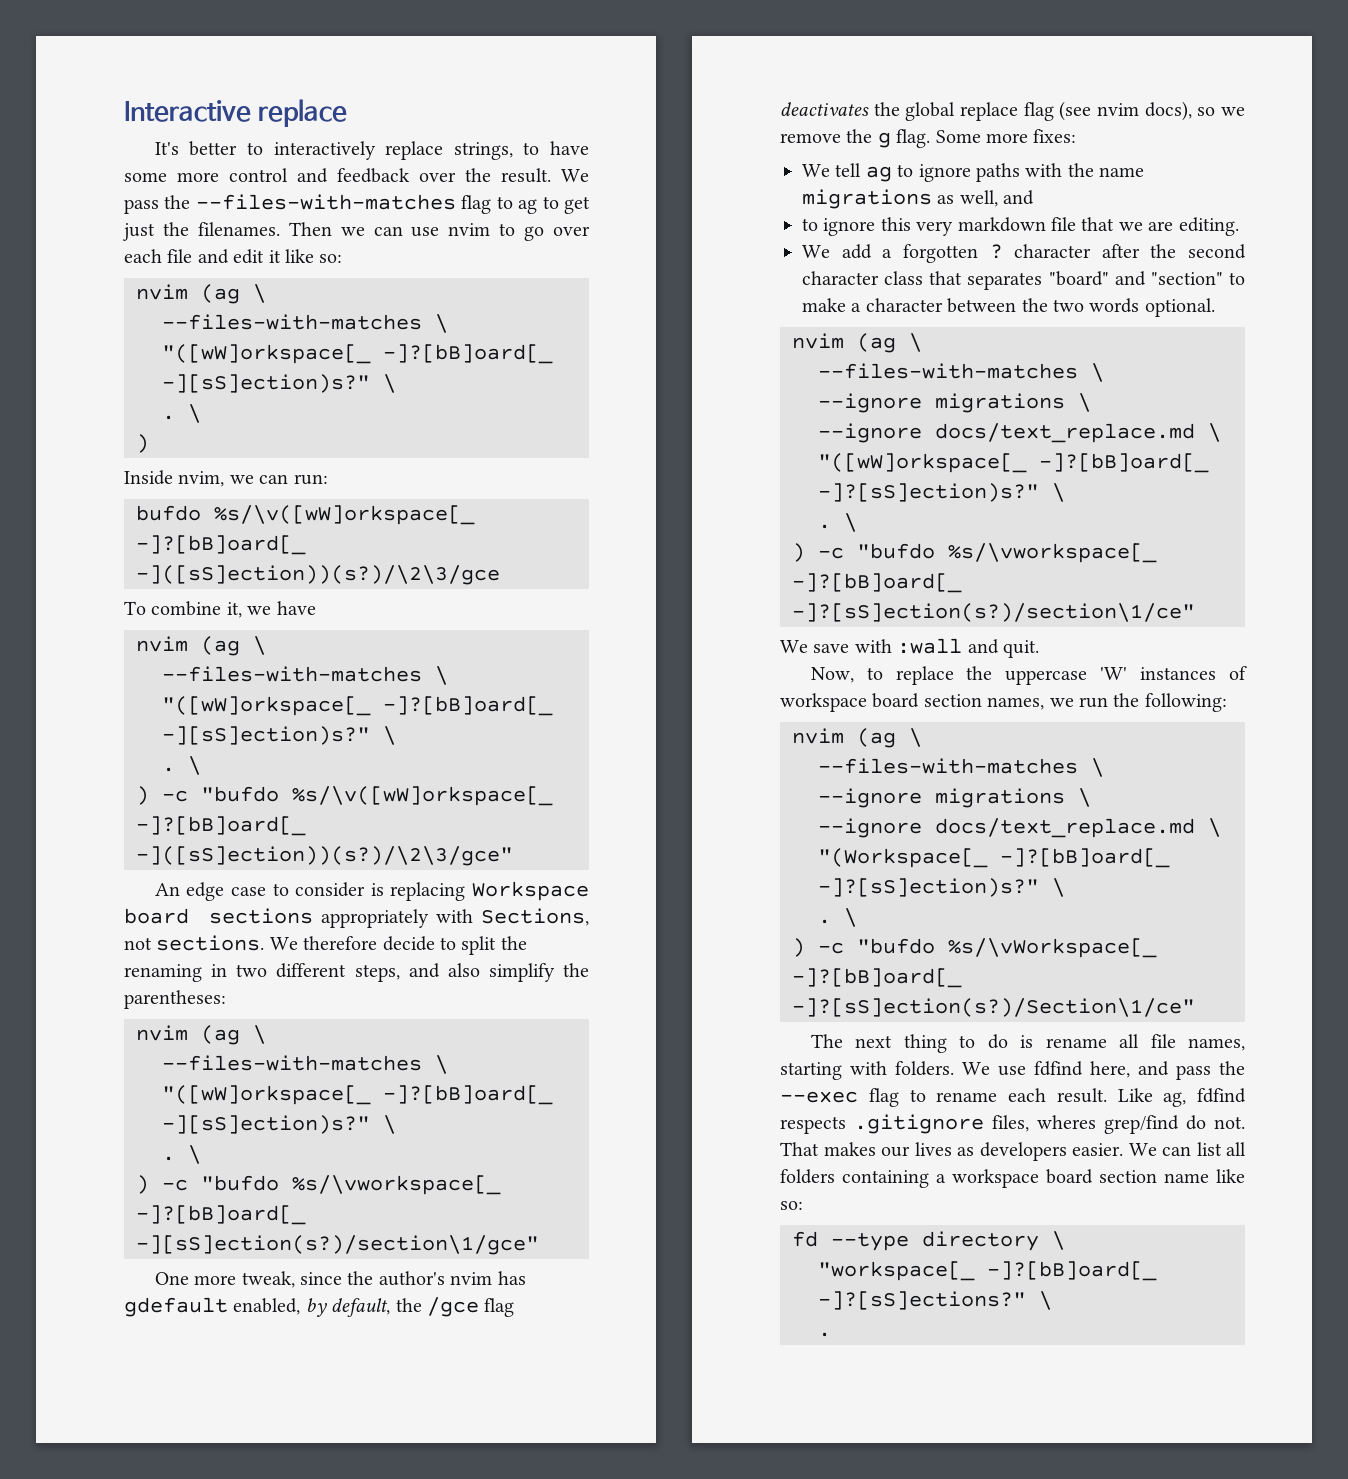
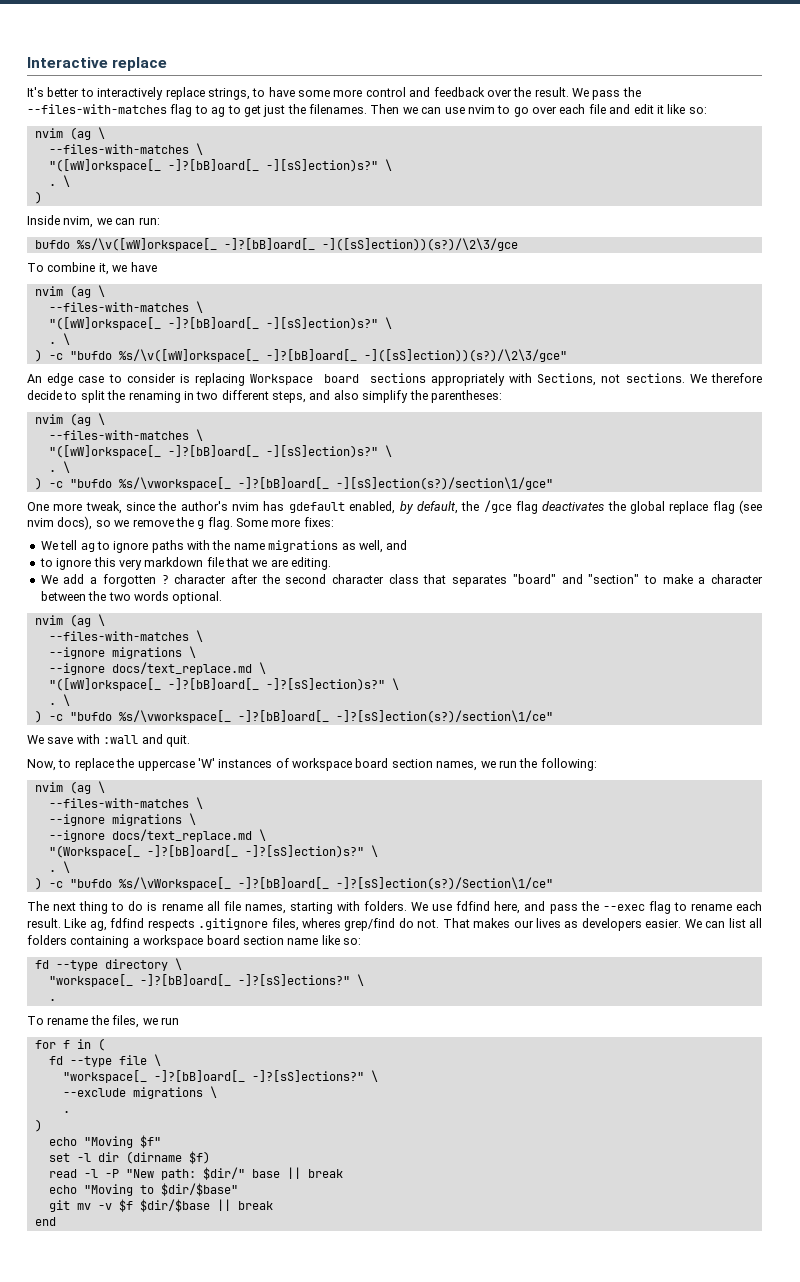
+ To rename the files, we run
+ for f in (
+ fd --type file \
+ "workspace[_ -]?[bB]oard[_ -]?[sS]ections?" \
+ --exclude migrations \
+ .
+ )
+ echo "Moving $f"
+ set -l dir (dirname $f)
+ read -l -P "New path: $dir/" base || break
+ echo "Moving to $dir/$base"
+ git mv -v $f $dir/$base || break
+ end

